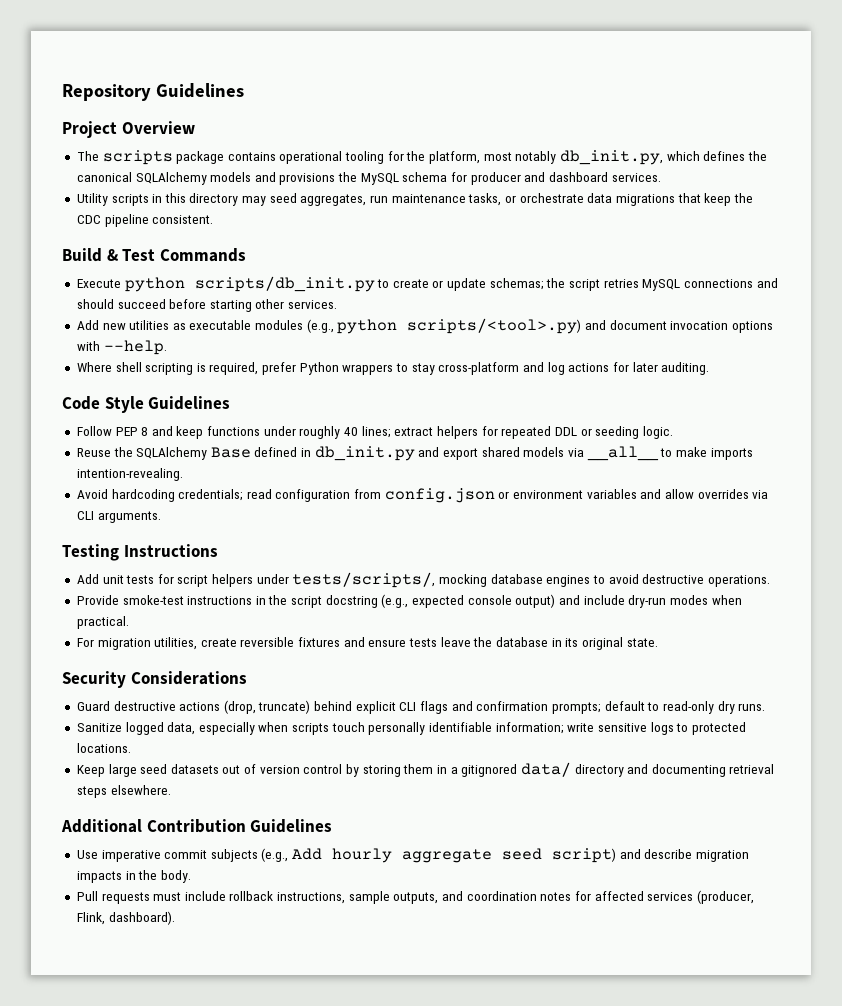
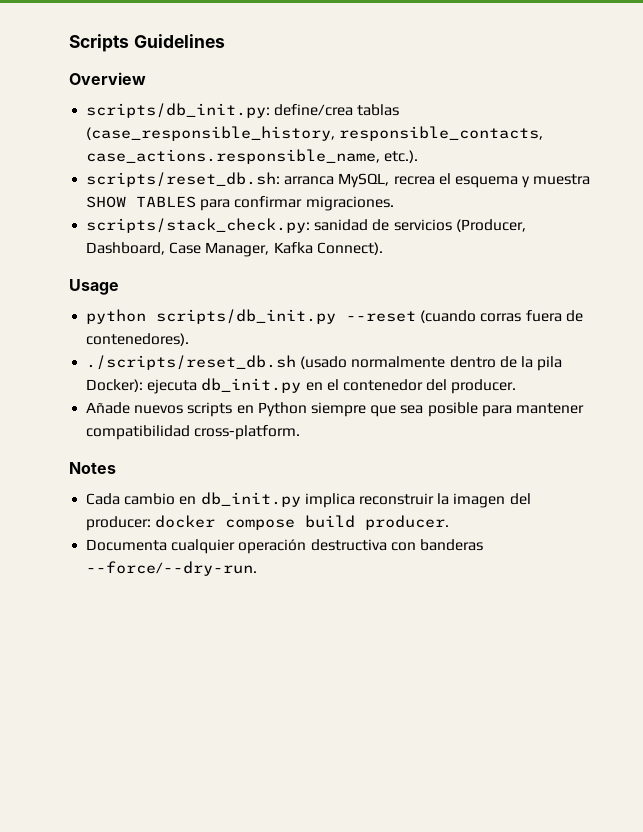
- Repository Guidelines
- Project Overview
+ Scripts Guidelines
+ Overview
- The scripts package contains operational tooling for the platform, most notably db_init.py, which defines the canonical SQLAlchemy models and provisions the MySQL schema for producer and dashboard services.
- Utility scripts in this directory may seed aggregates, run maintenance tasks, or orchestrate data migrations that keep the CDC pipeline consistent.
- Build & Test Commands
- Execute python scripts/db_init.py to create or update schemas; the script retries MySQL connections and should succeed before starting other services.
- Add new utilities as executable modules (e.g., python scripts/<tool>.py) and document invocation options with --help.
- Where shell scripting is required, prefer Python wrappers to stay cross-platform and log actions for later auditing.
- Code Style Guidelines
- Follow PEP 8 and keep functions under roughly 40 lines; extract helpers for repeated DDL or seeding logic.
- Reuse the SQLAlchemy Base defined in db_init.py and export shared models via __all__ to make imports intention-revealing.
- Avoid hardcoding credentials; read configuration from config.json or environment variables and allow overrides via CLI arguments.
- Testing Instructions
- Add unit tests for script helpers under tests/scripts/, mocking database engines to avoid destructive operations.
- Provide smoke-test instructions in the script docstring (e.g., expected console output) and include dry-run modes when practical.
- For migration utilities, create reversible fixtures and ensure tests leave the database in its original state.
- Security Considerations
- Guard destructive actions (drop, truncate) behind explicit CLI flags and confirmation prompts; default to read-only dry runs.
- Sanitize logged data, especially when scripts touch personally identifiable information; write sensitive logs to protected locations.
- Keep large seed datasets out of version control by storing them in a gitignored data/ directory and documenting retrieval steps elsewhere.
- Additional Contribution Guidelines
- Use imperative commit subjects (e.g., Add hourly aggregate seed script) and describe migration impacts in the body.
- Pull requests must include rollback instructions, sample outputs, and coordination notes for affected services (producer, Flink, dashboard).
+ scripts/db_init.py: define/crea tablas (case_responsible_history, responsible_contacts, case_actions.responsible_name, etc.).
+ scripts/reset_db.sh: arranca MySQL, recrea el esquema y muestra SHOW TABLES para confirmar migraciones.
+ scripts/stack_check.py: sanidad de servicios (Producer, Dashboard, Case Manager, Kafka Connect).
+ Usage
+ python scripts/db_init.py --reset (cuando corras fuera de contenedores).
+ ./scripts/reset_db.sh (usado normalmente dentro de la pila Docker): ejecuta db_init.py en el contenedor del producer.
+ Añade nuevos scripts en Python siempre que sea posible para mantener compatibilidad cross-platform.
+ Notes
+ Cada cambio en db_init.py implica reconstruir la imagen del producer: docker compose build producer.
+ Documenta cualquier operación destructiva con banderas --force/--dry-run.

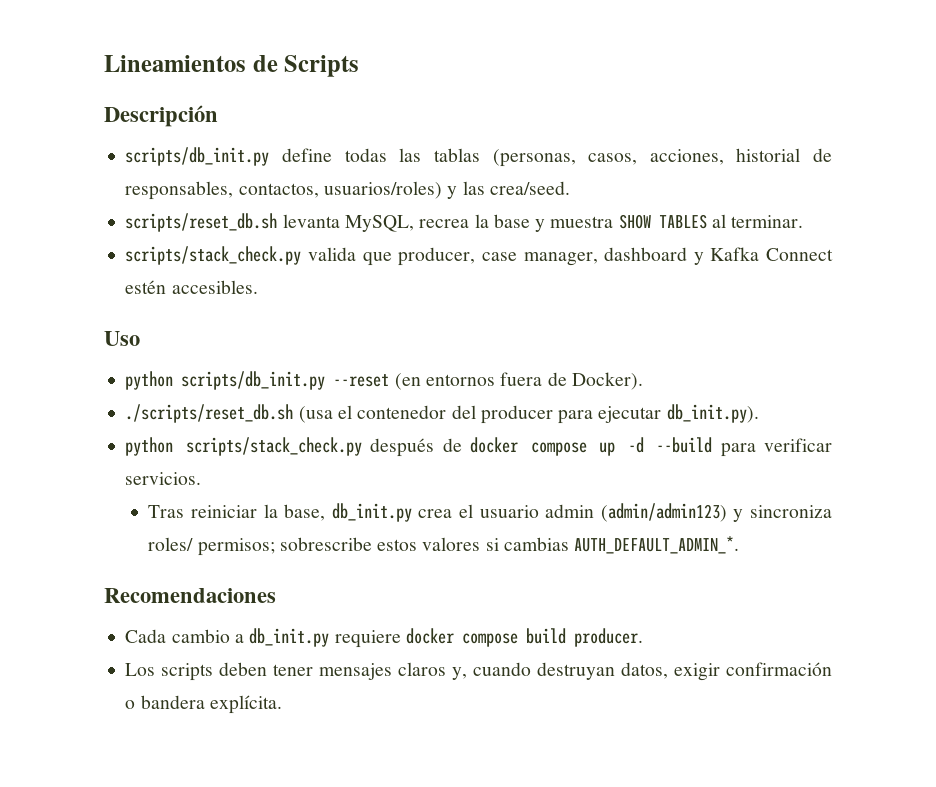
- Scripts Guidelines
- Overview
- scripts/db_init.py: define/crea tablas (case_responsible_history, responsible_contacts, case_actions.responsible_name, etc.).
- scripts/reset_db.sh: arranca MySQL, recrea el esquema y muestra SHOW TABLES para confirmar migraciones.
- scripts/stack_check.py: sanidad de servicios (Producer, Dashboard, Case Manager, Kafka Connect).
- Usage
+ Lineamientos de Scripts
+ Descripción
+ scripts/db_init.py define todas las tablas (personas, casos, acciones, historial de responsables, contactos, usuarios/roles) y las crea/seed.
+ scripts/reset_db.sh levanta MySQL, recrea la base y muestra SHOW TABLES al terminar.
+ scripts/stack_check.py valida que producer, case manager, dashboard y Kafka Connect estén accesibles.
+ Uso
- python scripts/db_init.py --reset (cuando corras fuera de contenedores).
+ python scripts/db_init.py --reset (en entornos fuera de Docker).
- ./scripts/reset_db.sh (usado normalmente dentro de la pila Docker): ejecuta db_init.py en el contenedor del producer.
- Añade nuevos scripts en Python siempre que sea posible para mantener compatibilidad cross-platform.
- Notes
- Cada cambio en db_init.py implica reconstruir la imagen del producer: docker compose build producer.
- Documenta cualquier operación destructiva con banderas --force/--dry-run.
+ ./scripts/reset_db.sh (usa el contenedor del producer para ejecutar db_init.py).
+ python scripts/stack_check.py después de docker compose up -d --build para verificar servicios.
+ Tras reiniciar la base, db_init.py crea el usuario admin (admin/admin123) y sincroniza roles/ permisos; sobrescribe estos valores si cambias AUTH_DEFAULT_ADMIN_*.
+ Recomendaciones
+ Cada cambio a db_init.py requiere docker compose build producer.
+ Los scripts deben tener mensajes claros y, cuando destruyan datos, exigir confirmación o bandera explícita.

